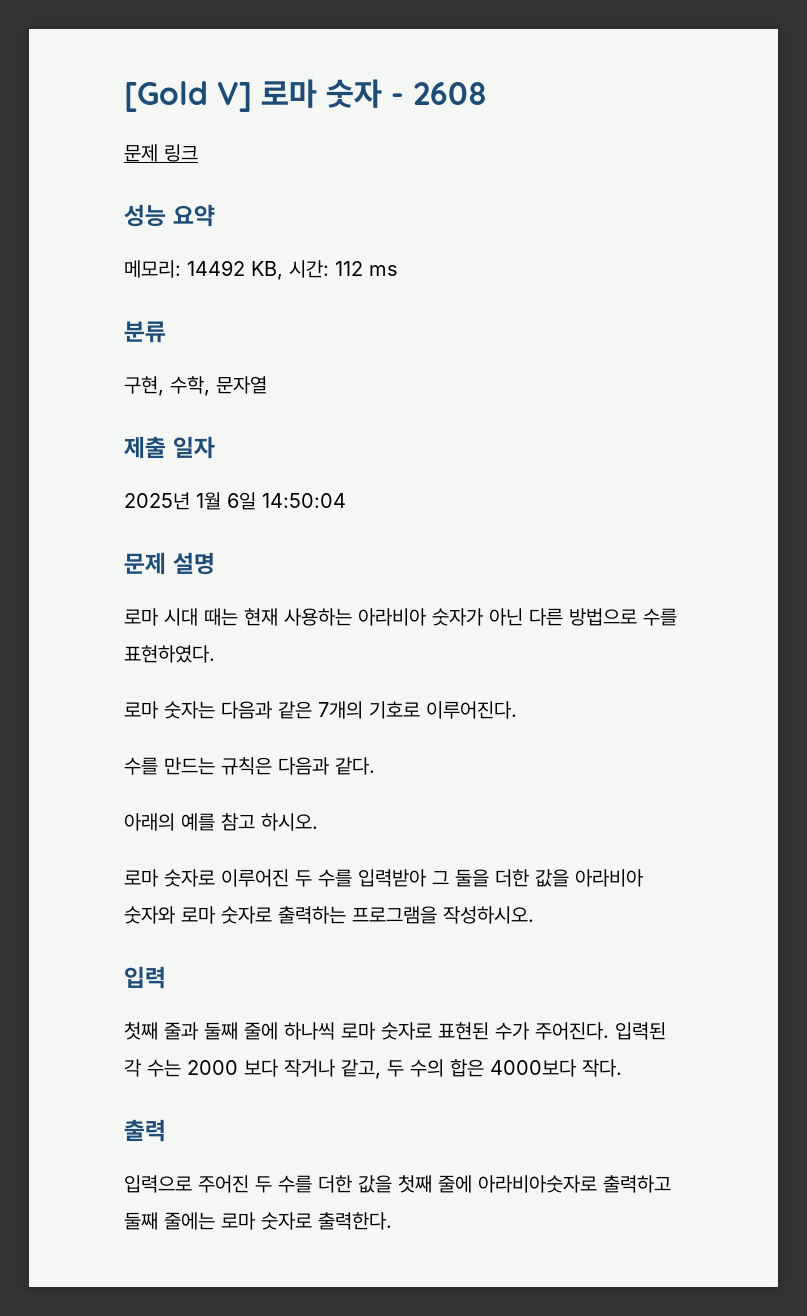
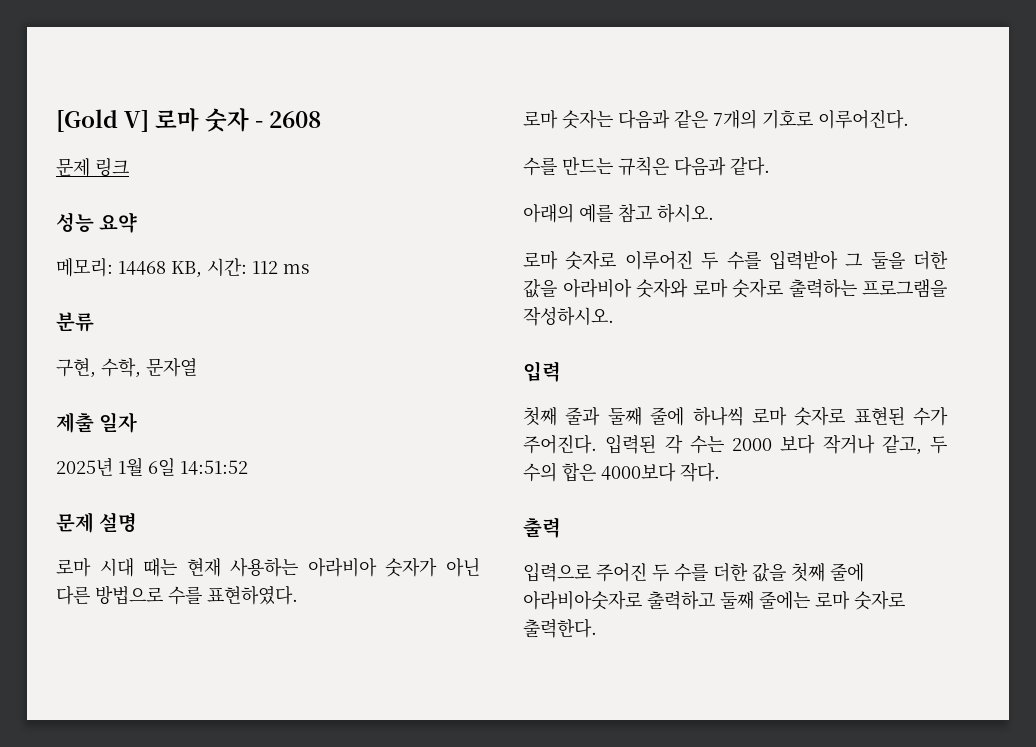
- 메모리: 14492 KB, 시간: 112 ms
+ 메모리: 14468 KB, 시간: 112 ms
- 2025년 1월 6일 14:50:04
+ 2025년 1월 6일 14:51:52

